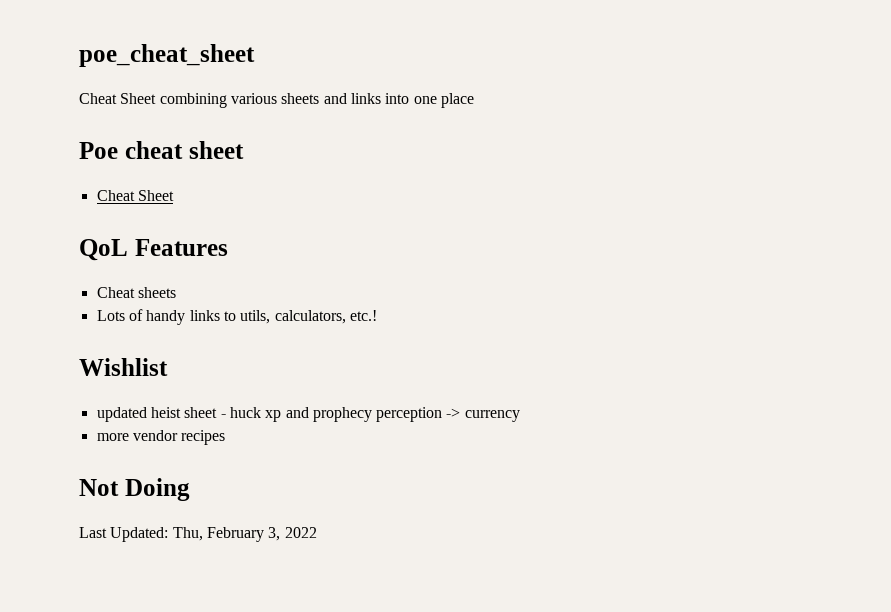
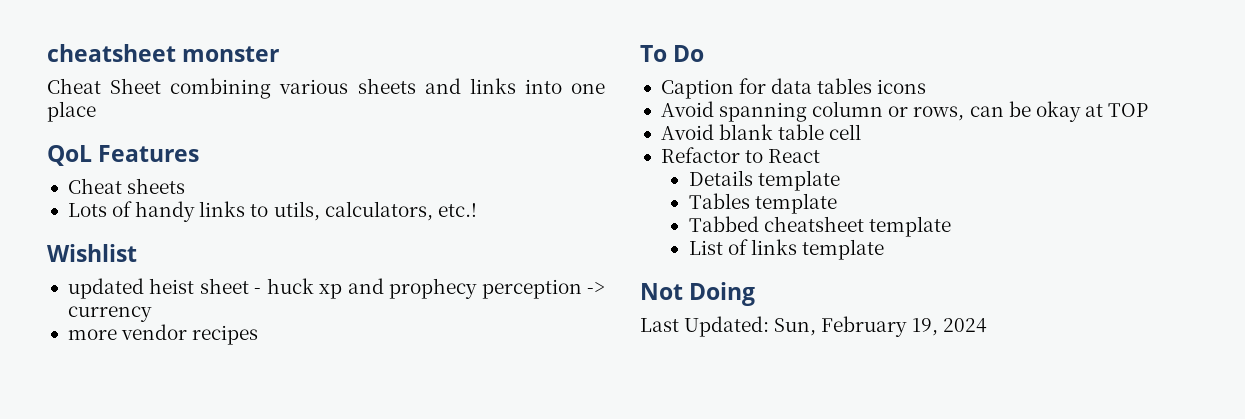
- poe_cheat_sheet
+ cheatsheet monster
- Poe cheat sheet
- Cheat Sheet
+ To Do
+ Caption for data tables icons
+ Avoid spanning column or rows, can be okay at TOP
+ Avoid blank table cell
+ Refactor to React
+ Details template
+ Tables template
+ Tabbed cheatsheet template
+ List of links template
- Last Updated: Thu, February 3, 2022
+ Last Updated: Sun, February 19, 2024

